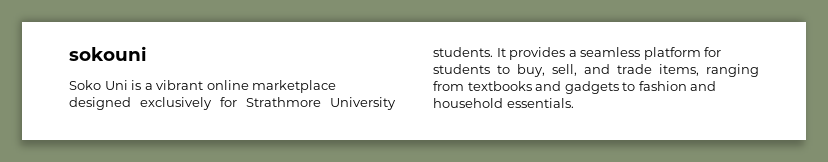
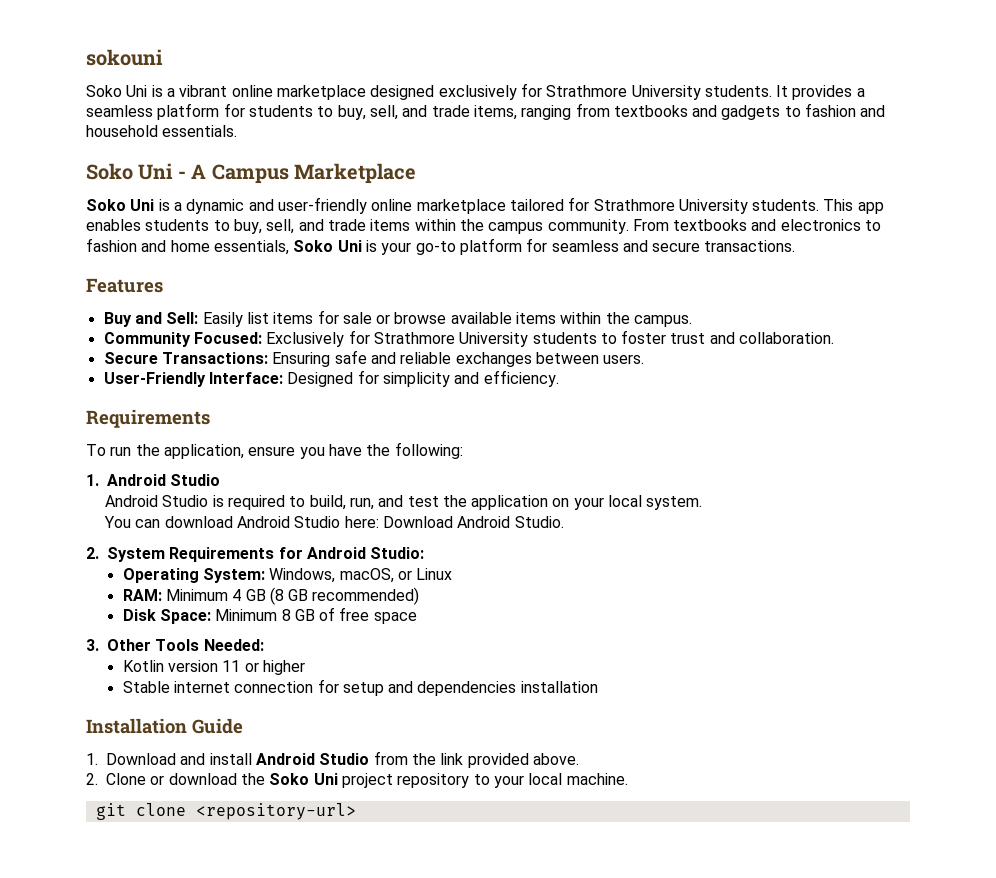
+ Soko Uni - A Campus Marketplace
+ Soko Uni is a dynamic and user-friendly online marketplace tailored for Strathmore University students. This app enables students to buy, sell, and trade items within the campus community. From textbooks and electronics to fashion and home essentials, Soko Uni is your go-to platform for seamless and secure transactions.
+ Features
+ Buy and Sell: Easily list items for sale or browse available items within the campus.
+ Community Focused: Exclusively for Strathmore University students to foster trust and collaboration.
+ Secure Transactions: Ensuring safe and reliable exchanges between users.
+ User-Friendly Interface: Designed for simplicity and efficiency.
+ Requirements
+ To run the application, ensure you have the following:
+ 1. Android Studio
+ Android Studio is required to build, run, and test the application on your local system.
+ You can download Android Studio here: Download Android Studio.
+ 2. System Requirements for Android Studio:
+ Operating System: Windows, macOS, or Linux
+ RAM: Minimum 4 GB (8 GB recommended)
+ Disk Space: Minimum 8 GB of free space
+ 3. Other Tools Needed:
+ Kotlin version 11 or higher
+ Stable internet connection for setup and dependencies installation
+ Installation Guide
+ 1. Download and install Android Studio from the link provided above.
+ 2. Clone or download the Soko Uni project repository to your local machine.
+ git clone <repository-url>

